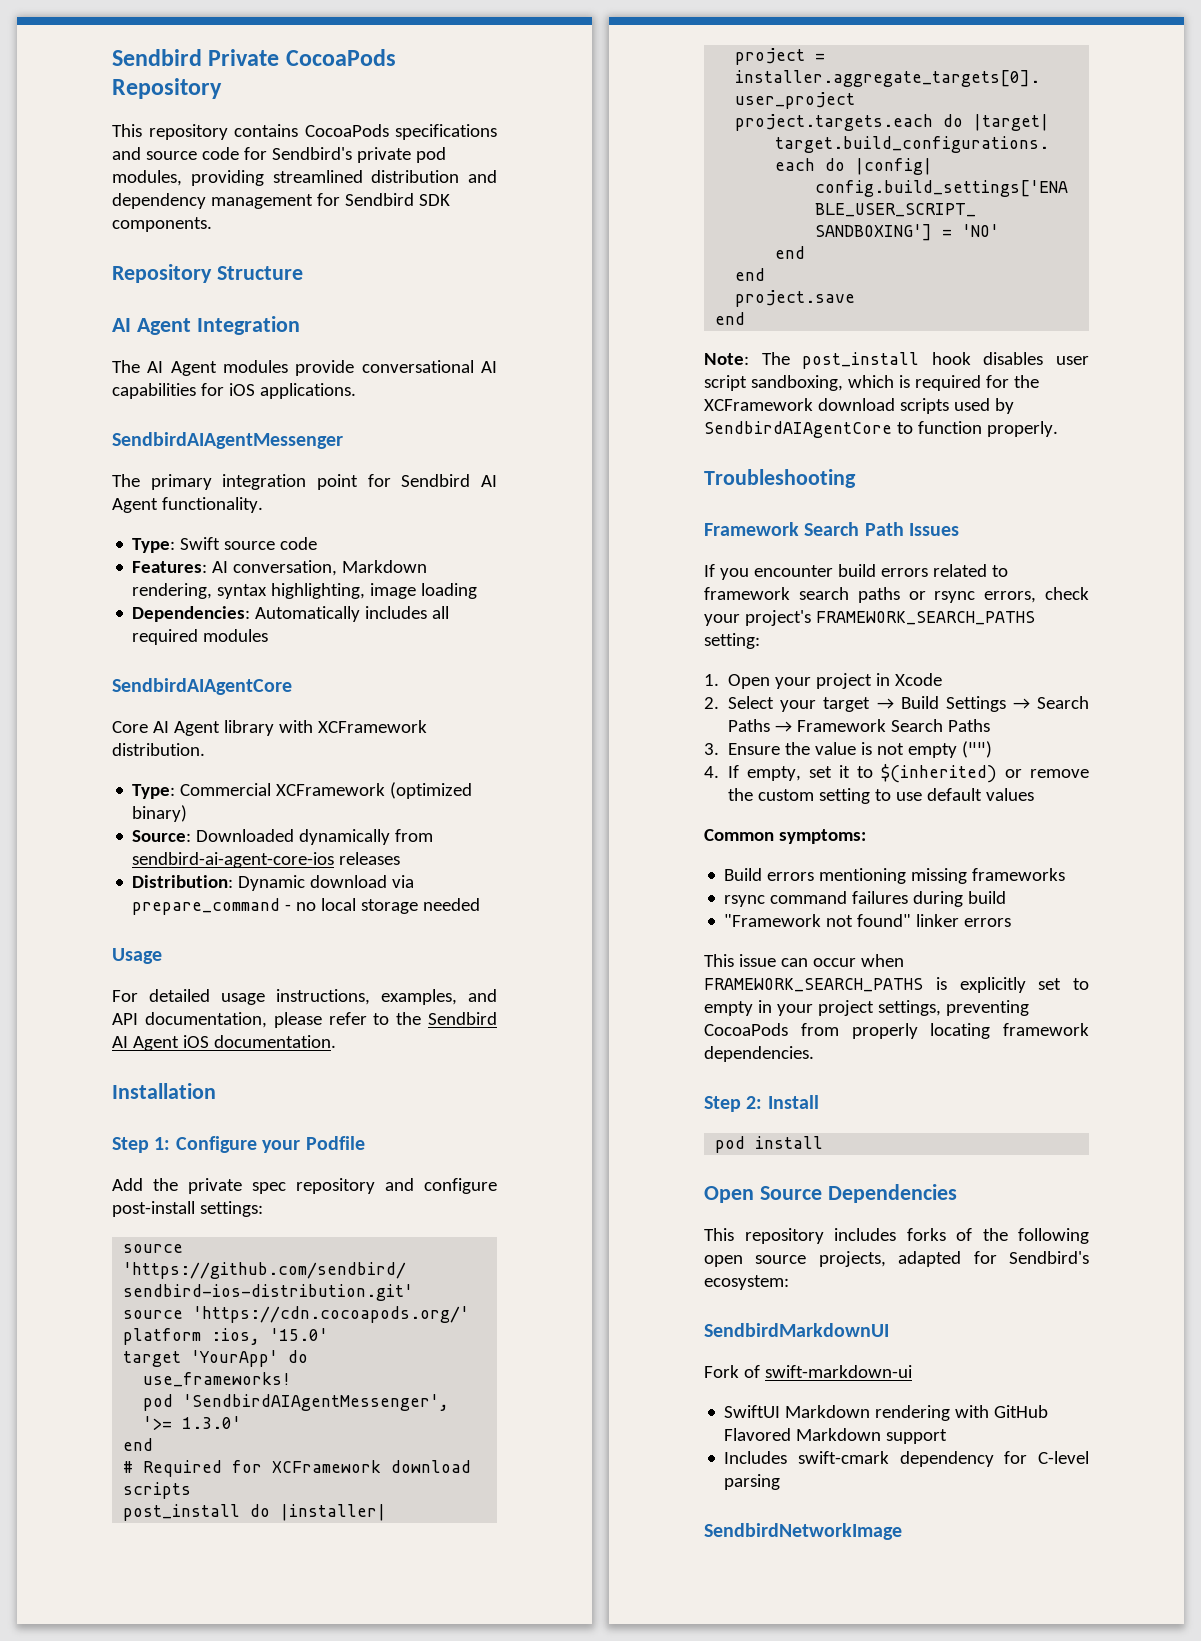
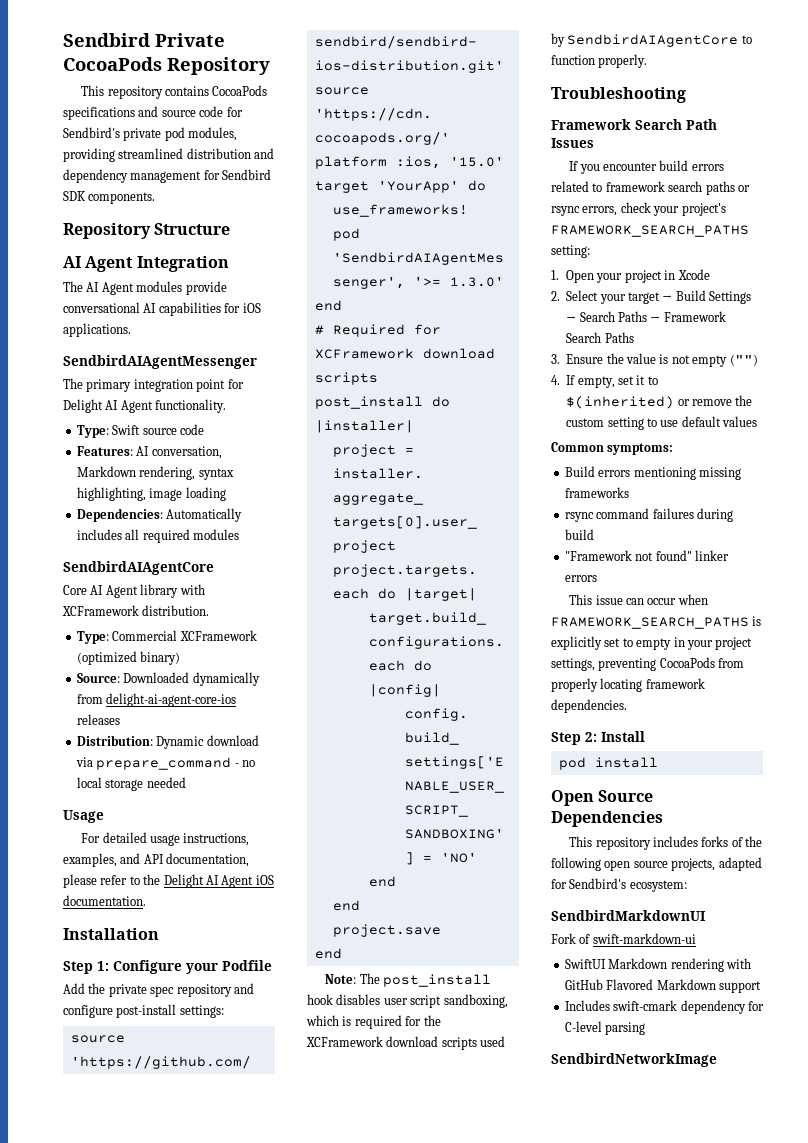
- The primary integration point for Sendbird AI Agent functionality.
+ The primary integration point for Delight AI Agent functionality.
- Source: Downloaded dynamically from sendbird-ai-agent-core-ios releases
+ Source: Downloaded dynamically from delight-ai-agent-core-ios releases
- For detailed usage instructions, examples, and API documentation, please refer to the Sendbird AI Agent iOS documentation.
+ For detailed usage instructions, examples, and API documentation, please refer to the Delight AI Agent iOS documentation.

